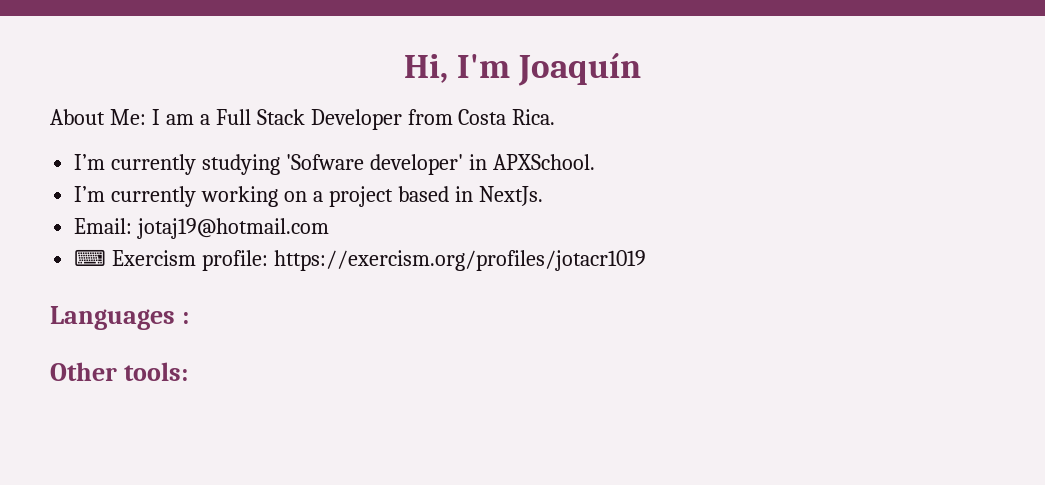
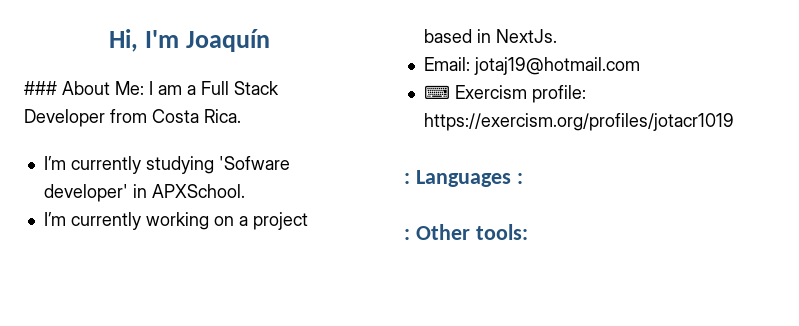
- About Me: I am a Full Stack Developer from Costa Rica.
+ ### About Me: I am a Full Stack Developer from Costa Rica.
- Languages :
+ : Languages :
- Other tools:
+ : Other tools:

